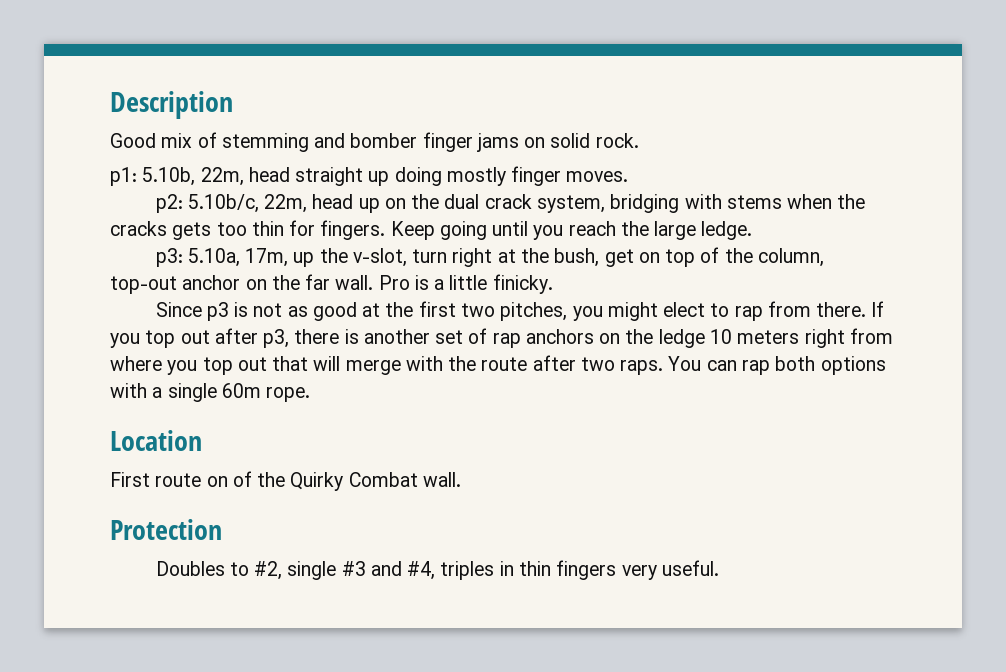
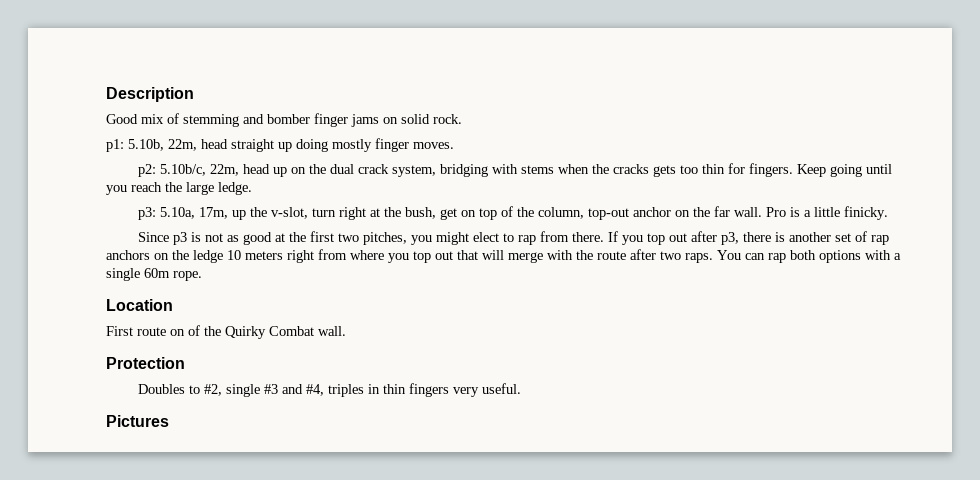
+ Pictures

